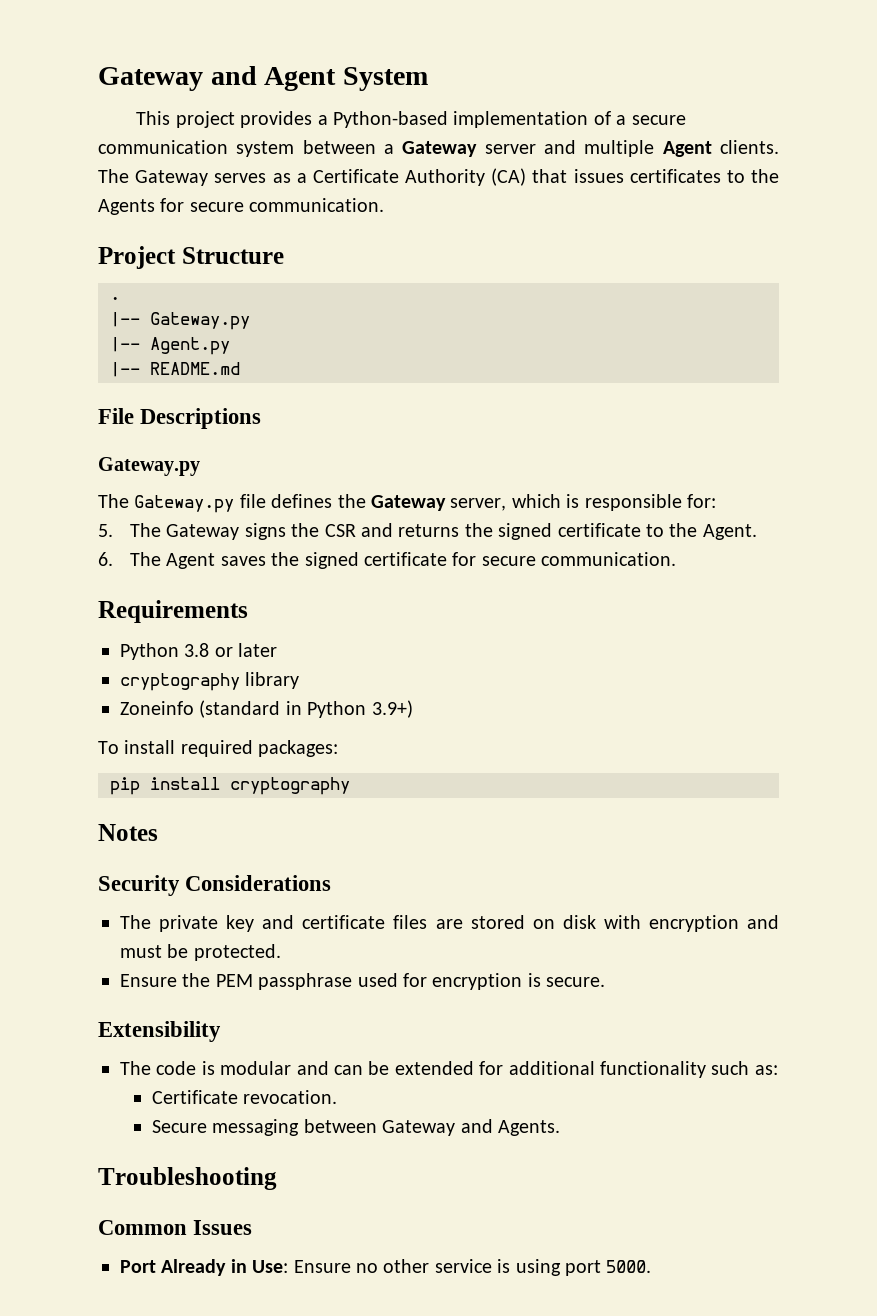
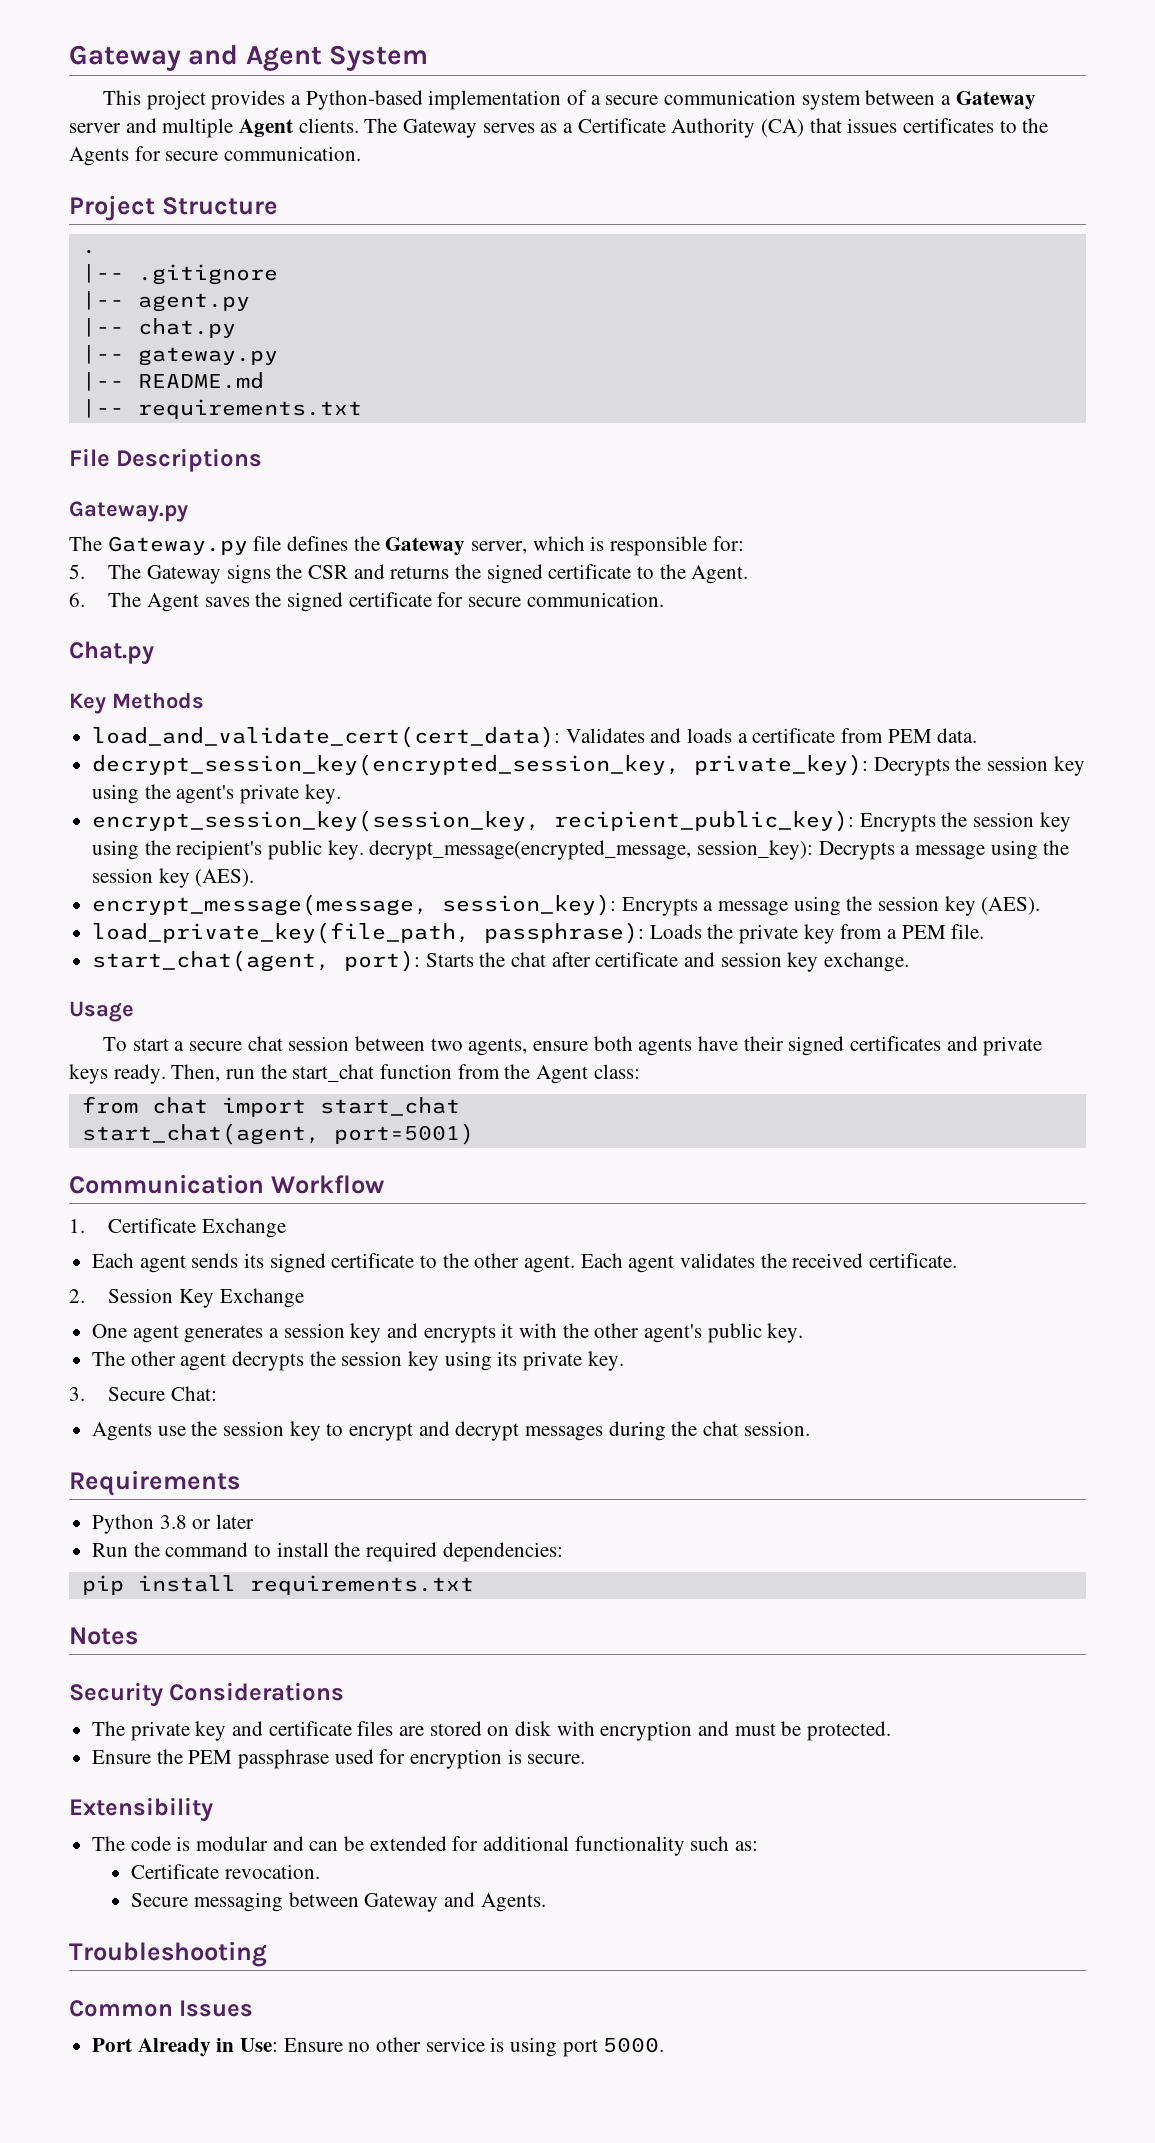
- |-- Gateway.py
- |-- Agent.py
+ |-- .gitignore
+ |-- agent.py
+ |-- chat.py
+ |-- gateway.py
+ |-- requirements.txt
+ Chat.py
+ Key Methods
+ load_and_validate_cert(cert_data): Validates and loads a certificate from PEM data.
+ decrypt_session_key(encrypted_session_key, private_key): Decrypts the session key using the agent's private key.
+ encrypt_session_key(session_key, recipient_public_key): Encrypts the session key using the recipient's public key. decrypt_message(encrypted_message, session_key): Decrypts a message using the session key (AES).
+ encrypt_message(message, session_key): Encrypts a message using the session key (AES).
+ load_private_key(file_path, passphrase): Loads the private key from a PEM file.
+ start_chat(agent, port): Starts the chat after certificate and session key exchange.
+ Usage
+ To start a secure chat session between two agents, ensure both agents have their signed certificates and private keys ready. Then, run the start_chat function from the Agent class:
+ from chat import start_chat
+ start_chat(agent, port=5001)
+ Communication Workflow
+ 1. Certificate Exchange
+ Each agent sends its signed certificate to the other agent. Each agent validates the received certificate.
+ 2. Session Key Exchange
+ One agent generates a session key and encrypts it with the other agent's public key.
+ The other agent decrypts the session key using its private key.
+ 3. Secure Chat:
+ Agents use the session key to encrypt and decrypt messages during the chat session.
- cryptography library
- Zoneinfo (standard in Python 3.9+)
- To install required packages:
+ Run the command to install the required dependencies:
- pip install cryptography
+ pip install requirements.txt

